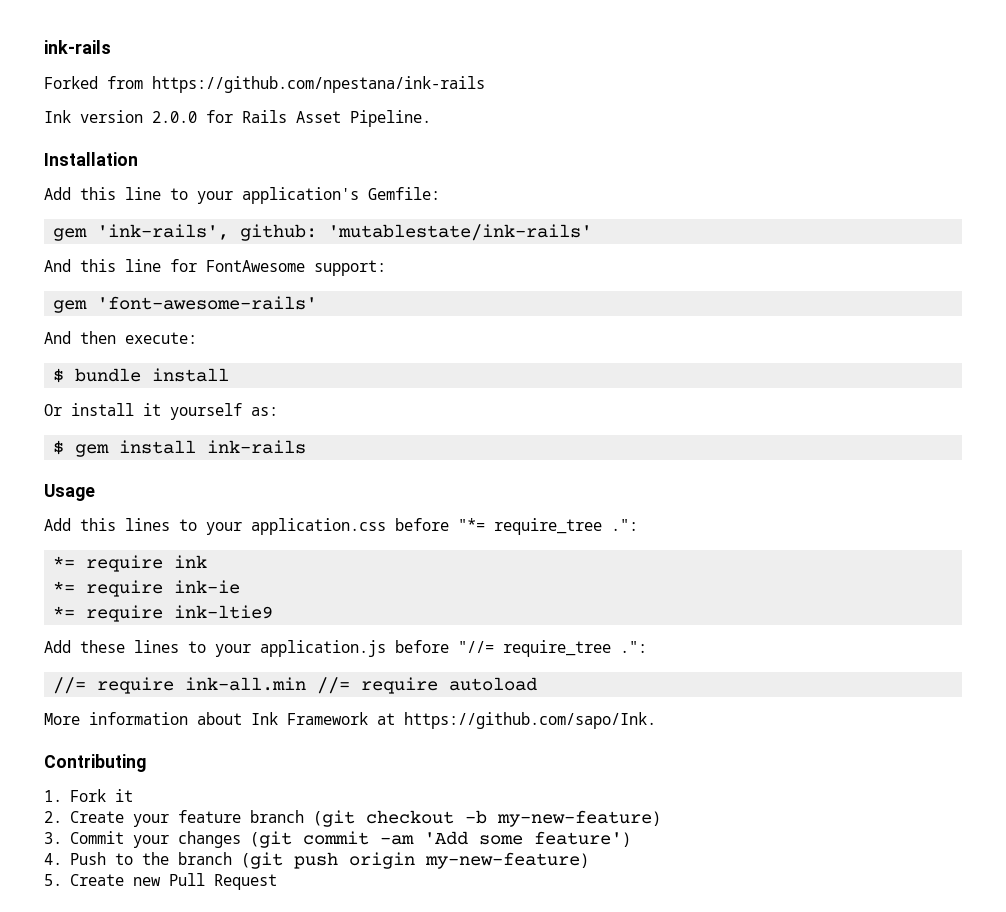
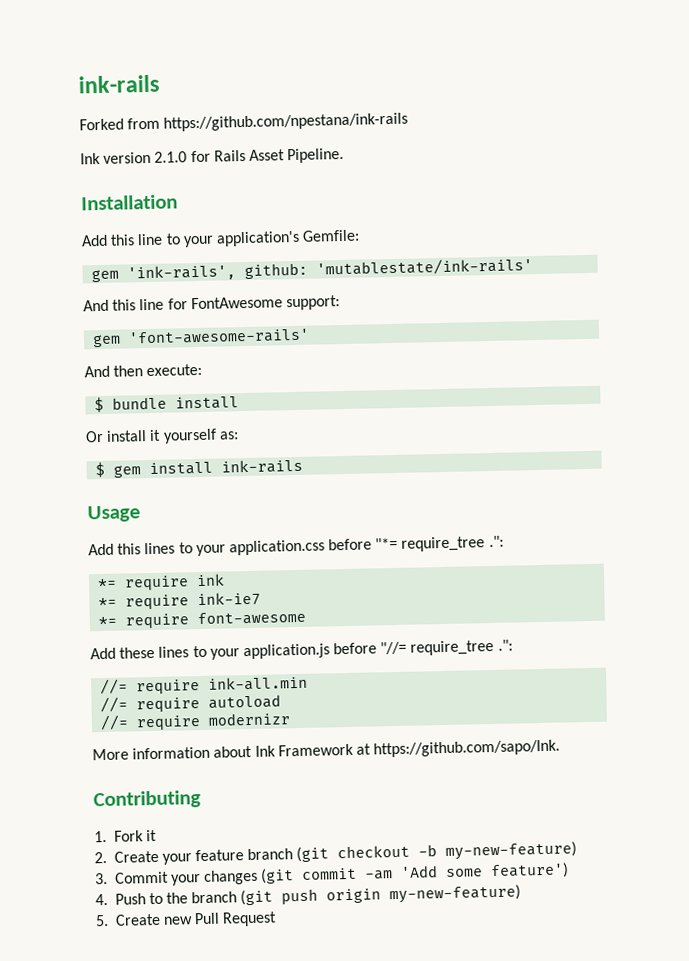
- Ink version 2.0.0 for Rails Asset Pipeline.
+ Ink version 2.1.0 for Rails Asset Pipeline.
- *= require ink-ie
- *= require ink-ltie9
+ *= require ink-ie7
+ *= require font-awesome
- //= require ink-all.min //= require autoload
+ //= require ink-all.min
+ //= require autoload
+ //= require modernizr

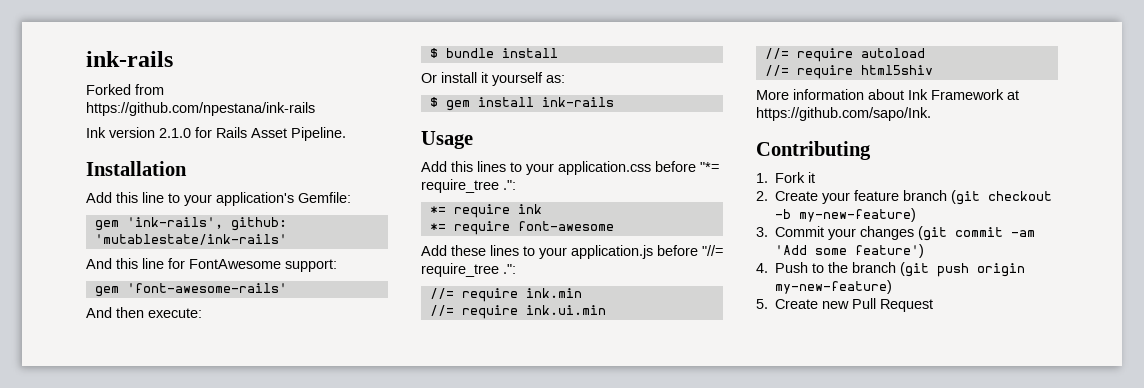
- *= require ink-ie7
- //= require ink-all.min
+ //= require ink.min
+ //= require ink.ui.min
- //= require modernizr
+ //= require html5shiv

